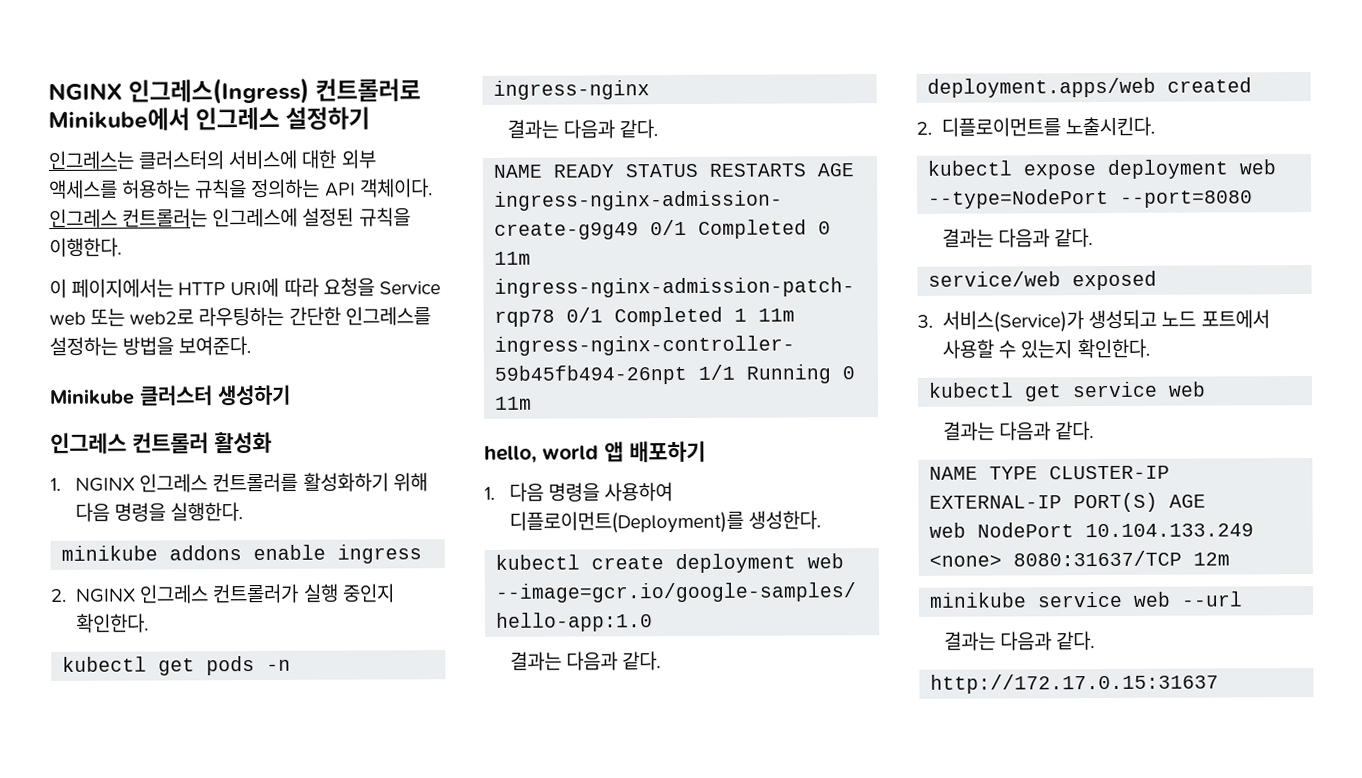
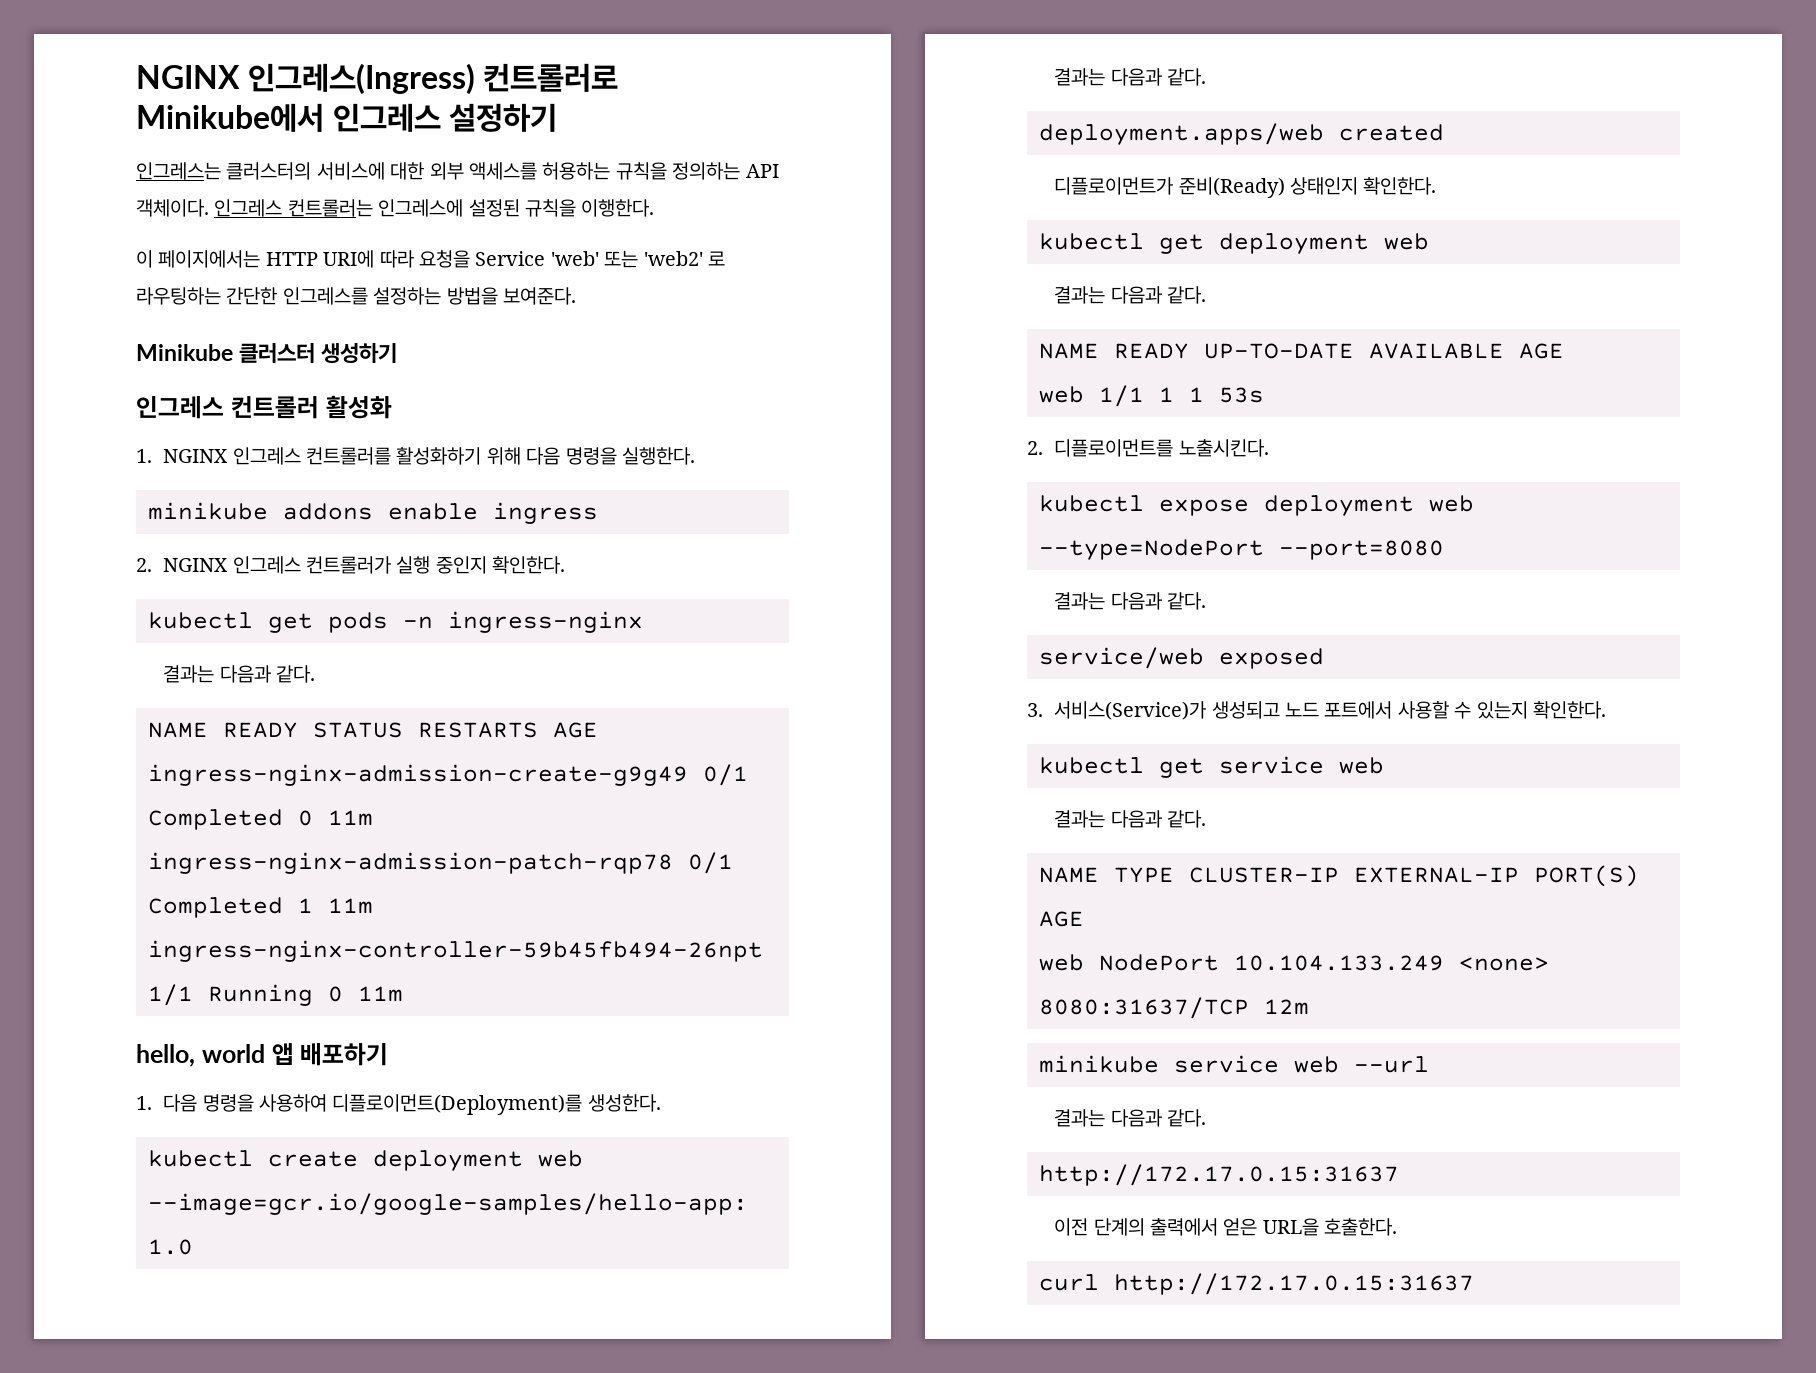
- 이 페이지에서는 HTTP URI에 따라 요청을 Service web 또는 web2로 라우팅하는 간단한 인그레스를 설정하는 방법을 보여준다.
+ 이 페이지에서는 HTTP URI에 따라 요청을 Service 'web' 또는 'web2' 로 라우팅하는 간단한 인그레스를 설정하는 방법을 보여준다.
+ 디플로이먼트가 준비(Ready) 상태인지 확인한다.
+ kubectl get deployment web
+ 결과는 다음과 같다.
+ NAME READY UP-TO-DATE AVAILABLE AGE
+ web 1/1 1 1 53s
+ 이전 단계의 출력에서 얻은 URL을 호출한다.
+ curl http://172.17.0.15:31637

